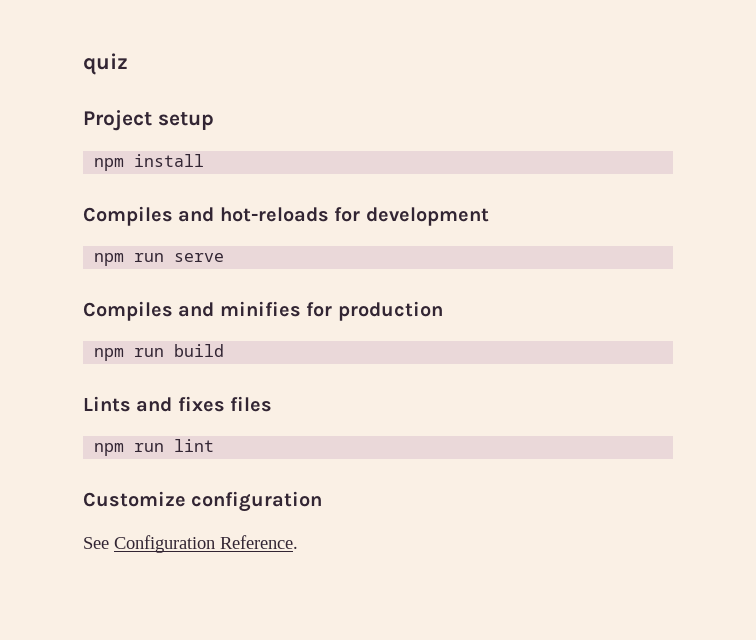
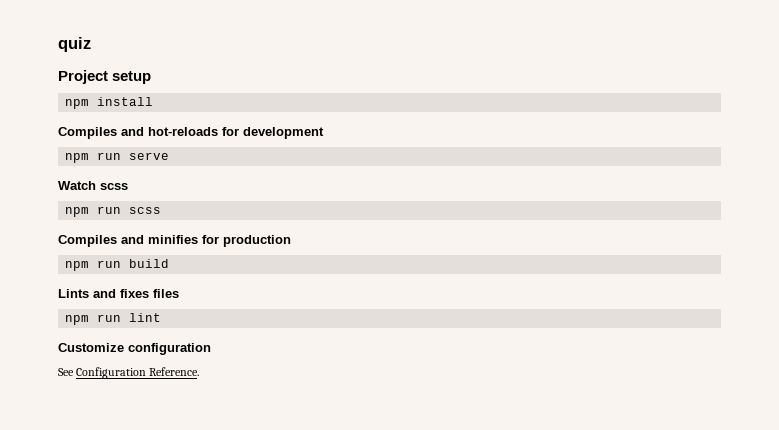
+ Watch scss
+ npm run scss

